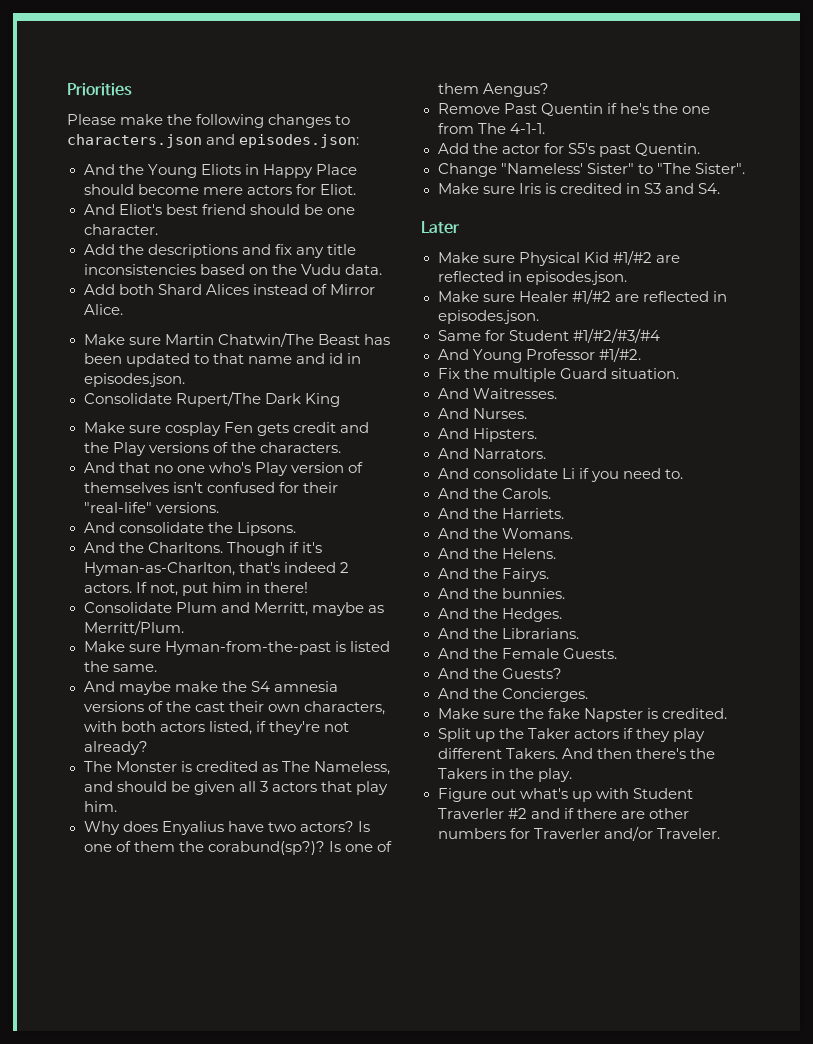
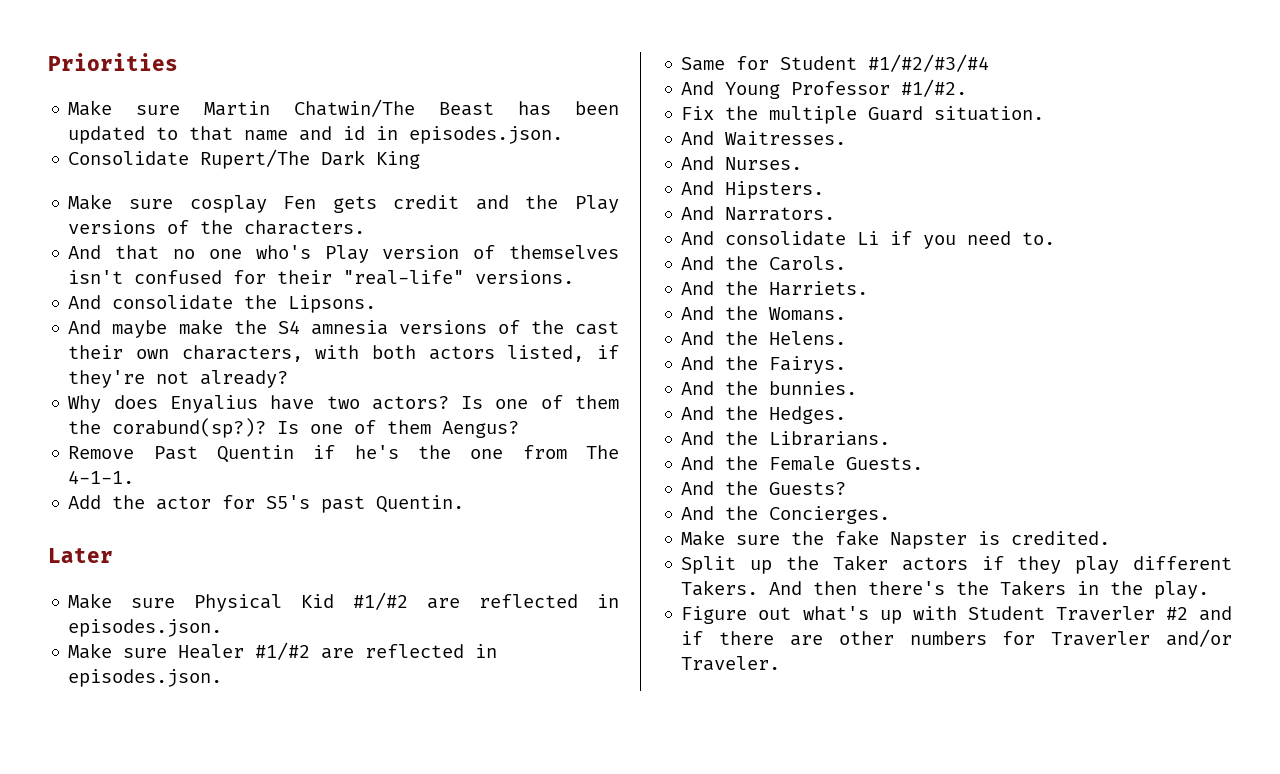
- Please make the following changes to characters.json and episodes.json:
- And the Young Eliots in Happy Place should become mere actors for Eliot.
- And Eliot's best friend should be one character.
- Add the descriptions and fix any title inconsistencies based on the Vudu data.
- Add both Shard Alices instead of Mirror Alice.
- And the Charltons. Though if it's Hyman-as-Charlton, that's indeed 2 actors. If not, put him in there!
- Consolidate Plum and Merritt, maybe as Merritt/Plum.
- Make sure Hyman-from-the-past is listed the same.
- The Monster is credited as The Nameless, and should be given all 3 actors that play him.
- Change "Nameless' Sister" to "The Sister".
- Make sure Iris is credited in S3 and S4.

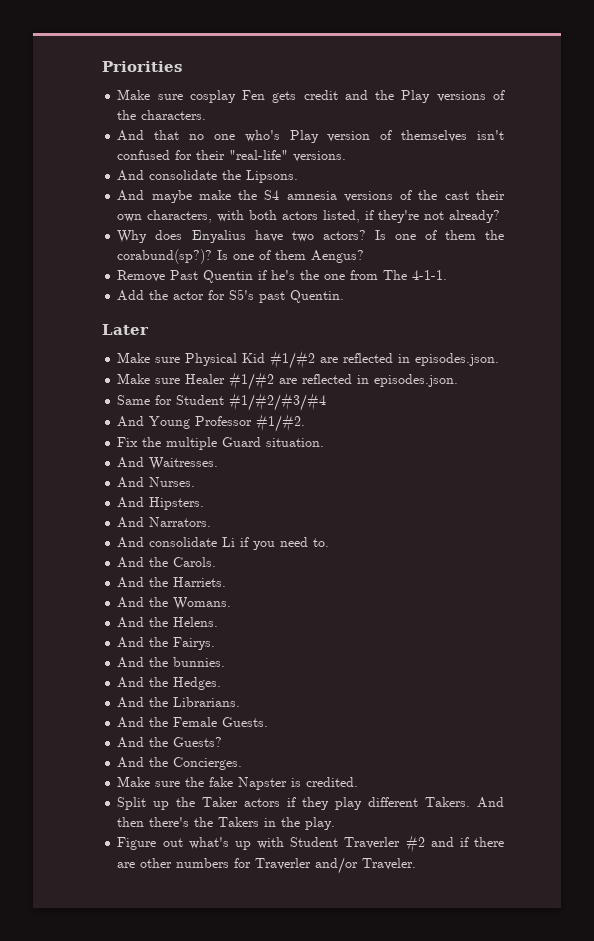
- Make sure Martin Chatwin/The Beast has been updated to that name and id in episodes.json.
- Consolidate Rupert/The Dark King

